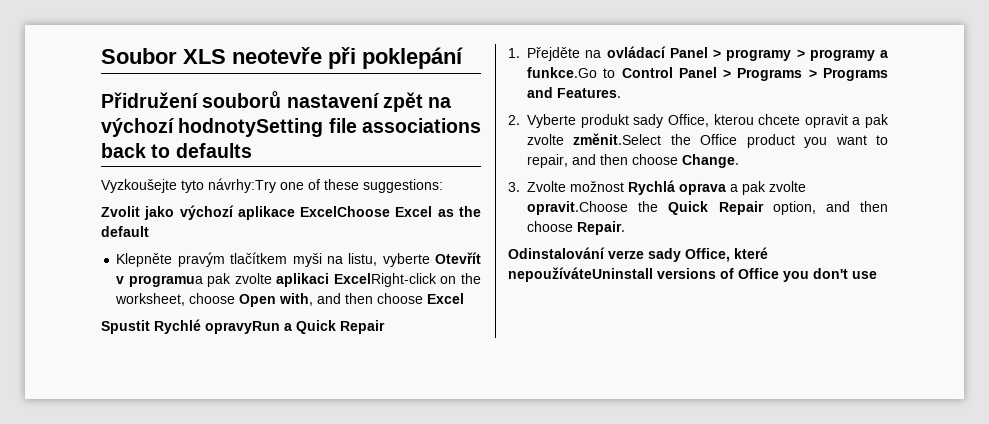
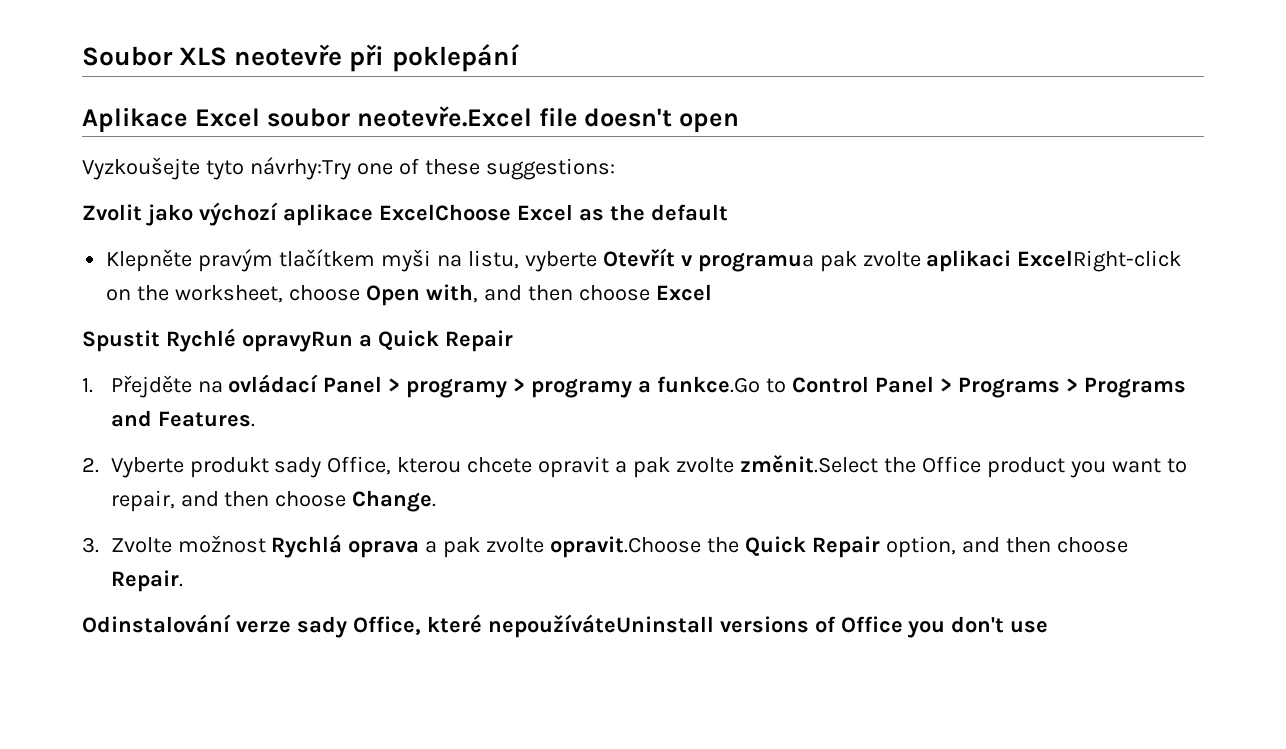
- Přidružení souborů nastavení zpět na výchozí hodnotySetting file associations back to defaults
+ Aplikace Excel soubor neotevře.Excel file doesn't open

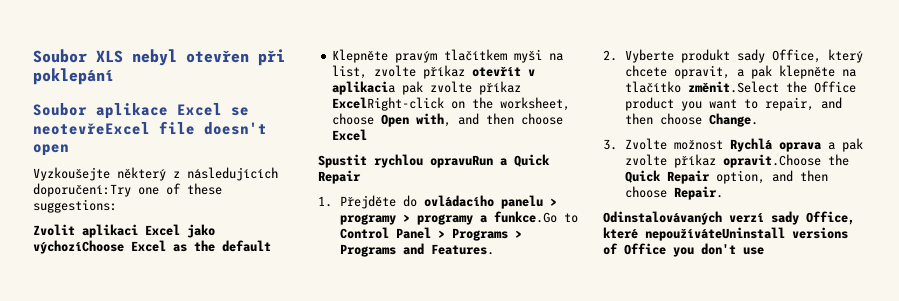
- Soubor XLS neotevře při poklepání
+ Soubor XLS nebyl otevřen při poklepání
- Aplikace Excel soubor neotevře.Excel file doesn't open
+ Soubor aplikace Excel se neotevřeExcel file doesn't open
- Vyzkoušejte tyto návrhy:Try one of these suggestions:
+ Vyzkoušejte některý z následujících doporučení:Try one of these suggestions:
- Zvolit jako výchozí aplikace ExcelChoose Excel as the default
+ Zvolit aplikaci Excel jako výchozíChoose Excel as the default
- Klepněte pravým tlačítkem myši na listu, vyberte Otevřít v programua pak zvolte aplikaci ExcelRight-click on the worksheet, choose Open with, and then choose Excel
+ Klepněte pravým tlačítkem myši na list, zvolte příkaz otevřít v aplikacia pak zvolte příkaz ExcelRight-click on the worksheet, choose Open with, and then choose Excel
- Spustit Rychlé opravyRun a Quick Repair
+ Spustit rychlou opravuRun a Quick Repair
- 1. Přejděte na ovládací Panel > programy > programy a funkce.Go to Control Panel > Programs > Programs and Features.
+ 1. Přejděte do ovládacího panelu > programy > programy a funkce.Go to Control Panel > Programs > Programs and Features.
- 2. Vyberte produkt sady Office, kterou chcete opravit a pak zvolte změnit.Select the Office product you want to repair, and then choose Change.
+ 2. Vyberte produkt sady Office, který chcete opravit, a pak klepněte na tlačítko změnit.Select the Office product you want to repair, and then choose Change.
- 3. Zvolte možnost Rychlá oprava a pak zvolte opravit.Choose the Quick Repair option, and then choose Repair.
+ 3. Zvolte možnost Rychlá oprava a pak zvolte příkaz opravit.Choose the Quick Repair option, and then choose Repair.
- Odinstalování verze sady Office, které nepoužíváteUninstall versions of Office you don't use
+ Odinstalovávaných verzí sady Office, které nepoužíváteUninstall versions of Office you don't use

